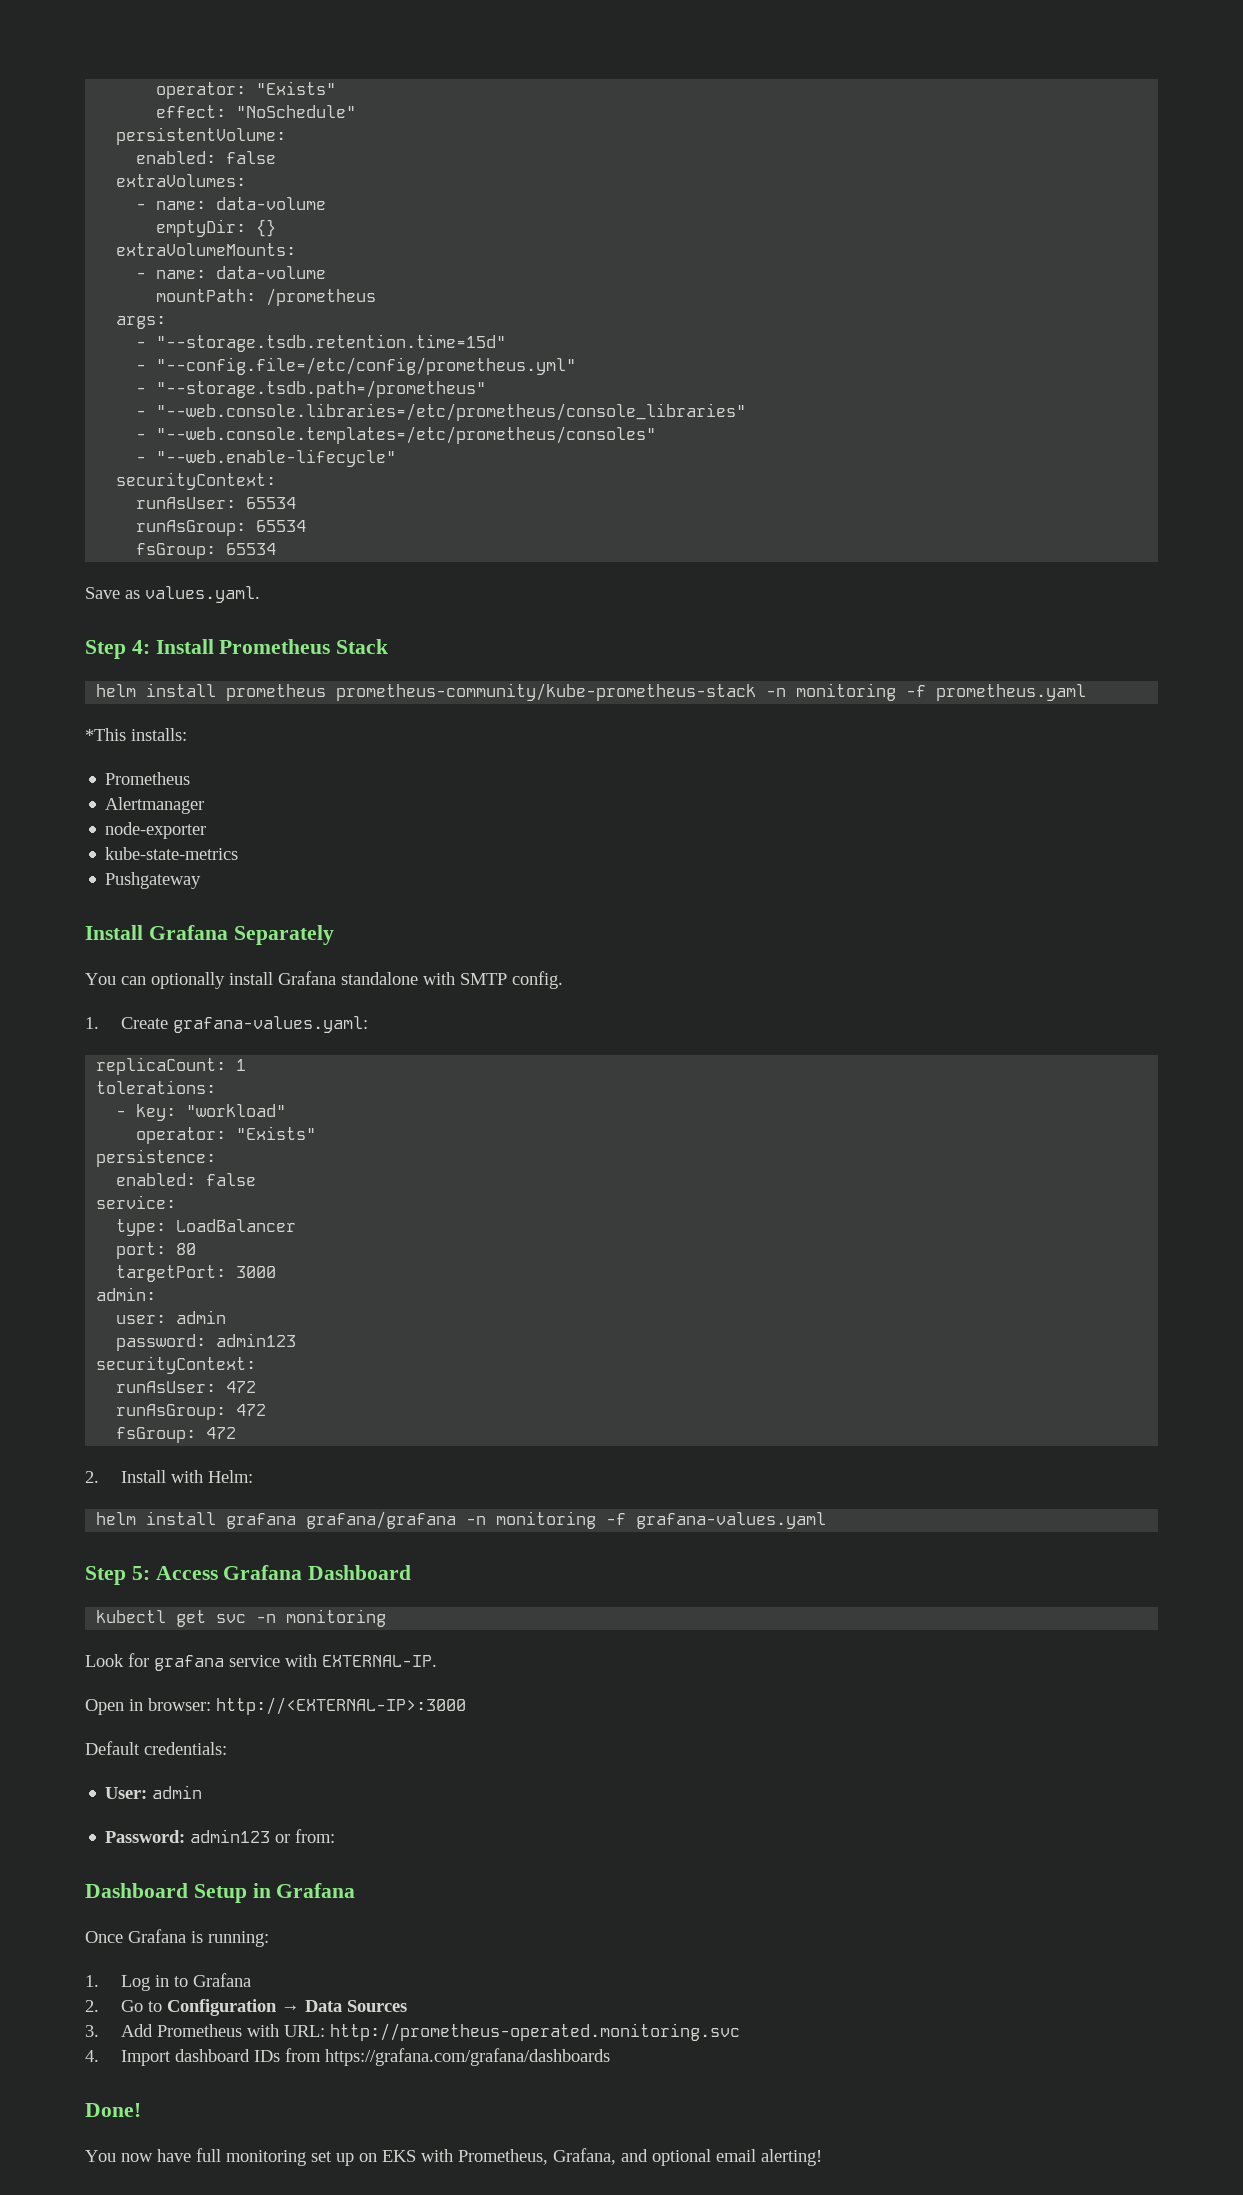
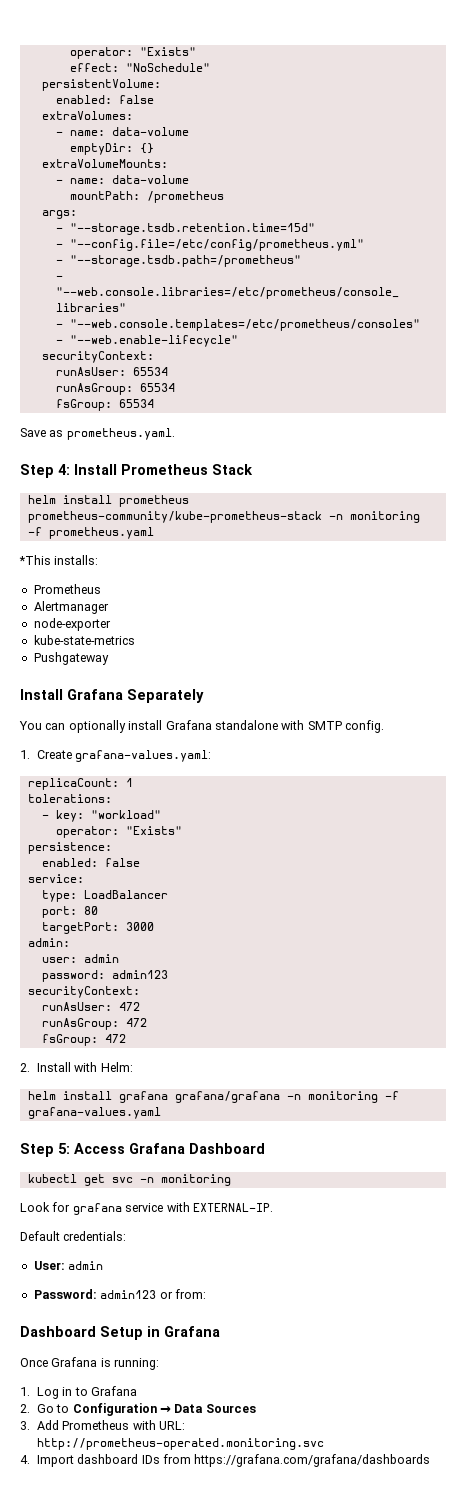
- Save as values.yaml.
+ Save as prometheus.yaml.
- Open in browser: http://<EXTERNAL-IP>:3000
- Done!
- You now have full monitoring set up on EKS with Prometheus, Grafana, and optional email alerting!

